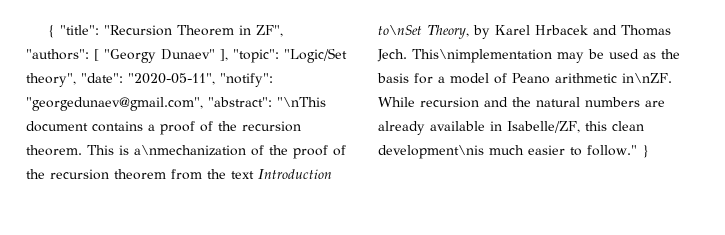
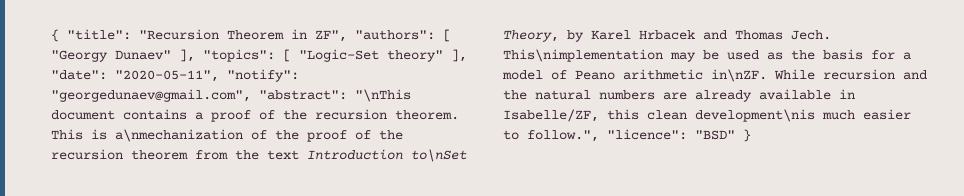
- { "title": "Recursion Theorem in ZF", "authors": [ "Georgy Dunaev" ], "topic": "Logic/Set theory", "date": "2020-05-11", "notify": "georgedunaev@gmail.com", "abstract": "\nThis document contains a proof of the recursion theorem.
+ { "title": "Recursion Theorem in ZF", "authors": [ "Georgy Dunaev" ], "topics": [ "Logic-Set theory" ], "date": "2020-05-11", "notify": "georgedunaev@gmail.com", "abstract": "\nThis document contains a proof of the recursion theorem.
- While recursion and the natural numbers are already available in Isabelle/ZF, this clean development\nis much easier to follow." }
+ While recursion and the natural numbers are already available in Isabelle/ZF, this clean development\nis much easier to follow.", "licence": "BSD" }

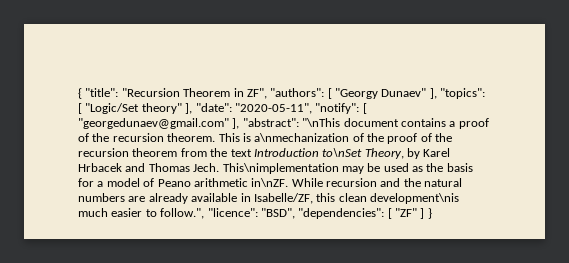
- { "title": "Recursion Theorem in ZF", "authors": [ "Georgy Dunaev" ], "topics": [ "Logic-Set theory" ], "date": "2020-05-11", "notify": "georgedunaev@gmail.com", "abstract": "\nThis document contains a proof of the recursion theorem.
+ { "title": "Recursion Theorem in ZF", "authors": [ "Georgy Dunaev" ], "topics": [ "Logic/Set theory" ], "date": "2020-05-11", "notify": [ "georgedunaev@gmail.com" ], "abstract": "\nThis document contains a proof of the recursion theorem.
- While recursion and the natural numbers are already available in Isabelle/ZF, this clean development\nis much easier to follow.", "licence": "BSD" }
+ While recursion and the natural numbers are already available in Isabelle/ZF, this clean development\nis much easier to follow.", "licence": "BSD", "dependencies": [ "ZF" ] }

